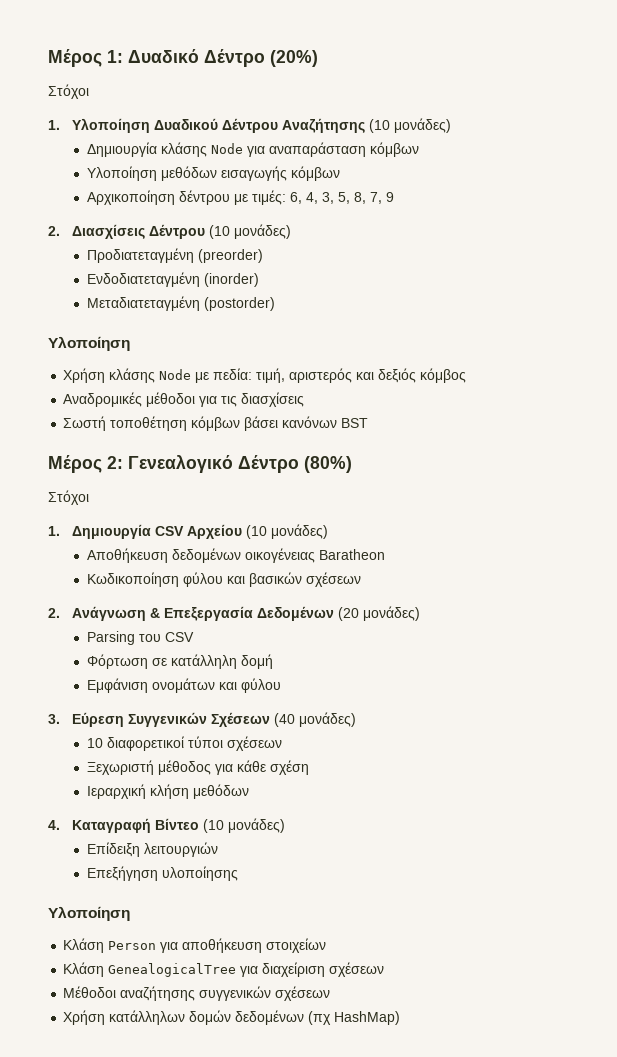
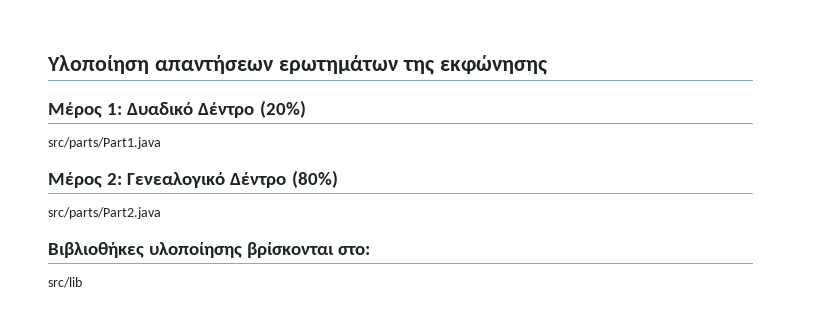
+ Υλοποίηση απαντήσεων ερωτημάτων της εκφώνησης
  Μέρος 1: Δυαδικό Δέντρο (20%)
- Στόχοι
- 1. Υλοποίηση Δυαδικού Δέντρου Αναζήτησης (10 μονάδες)
- Δημιουργία κλάσης Node για αναπαράσταση κόμβων
- Υλοποίηση μεθόδων εισαγωγής κόμβων
- Αρχικοποίηση δέντρου με τιμές: 6, 4, 3, 5, 8, 7, 9
- 2. Διασχίσεις Δέντρου (10 μονάδες)
- Προδιατεταγμένη (preorder)
- Ενδοδιατεταγμένη (inorder)
- Μεταδιατεταγμένη (postorder)
- Υλοποίηση
- Χρήση κλάσης Node με πεδία: τιμή, αριστερός και δεξιός κόμβος
- Αναδρομικές μέθοδοι για τις διασχίσεις
- Σωστή τοποθέτηση κόμβων βάσει κανόνων BST
+ src/parts/Part1.java
  Μέρος 2: Γενεαλογικό Δέντρο (80%)
- Στόχοι
- 1. Δημιουργία CSV Αρχείου (10 μονάδες)
- Αποθήκευση δεδομένων οικογένειας Baratheon
- Κωδικοποίηση φύλου και βασικών σχέσεων
- 2. Ανάγνωση & Επεξεργασία Δεδομένων (20 μονάδες)
- Parsing του CSV
- Φόρτωση σε κατάλληλη δομή
- Εμφάνιση ονομάτων και φύλου
- 3. Εύρεση Συγγενικών Σχέσεων (40 μονάδες)
- 10 διαφορετικοί τύποι σχέσεων
- Ξεχωριστή μέθοδος για κάθε σχέση
- Ιεραρχική κλήση μεθόδων
- 4. Καταγραφή Βίντεο (10 μονάδες)
- Επίδειξη λειτουργιών
- Επεξήγηση υλοποίησης
- Υλοποίηση
- Κλάση Person για αποθήκευση στοιχείων
- Κλάση GenealogicalTree για διαχείριση σχέσεων
- Μέθοδοι αναζήτησης συγγενικών σχέσεων
- Χρήση κατάλληλων δομών δεδομένων (πχ HashMap)
+ src/parts/Part2.java
+ Βιβλιοθήκες υλοποίησης βρίσκονται στο:
+ src/lib

